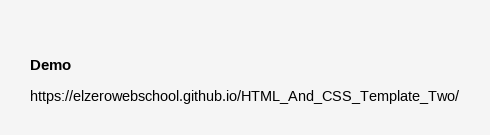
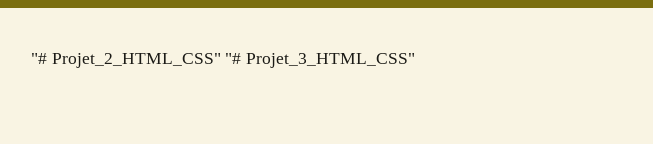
- Demo
- https://elzerowebschool.github.io/HTML_And_CSS_Template_Two/
+ "# Projet_2_HTML_CSS" "# Projet_3_HTML_CSS"

